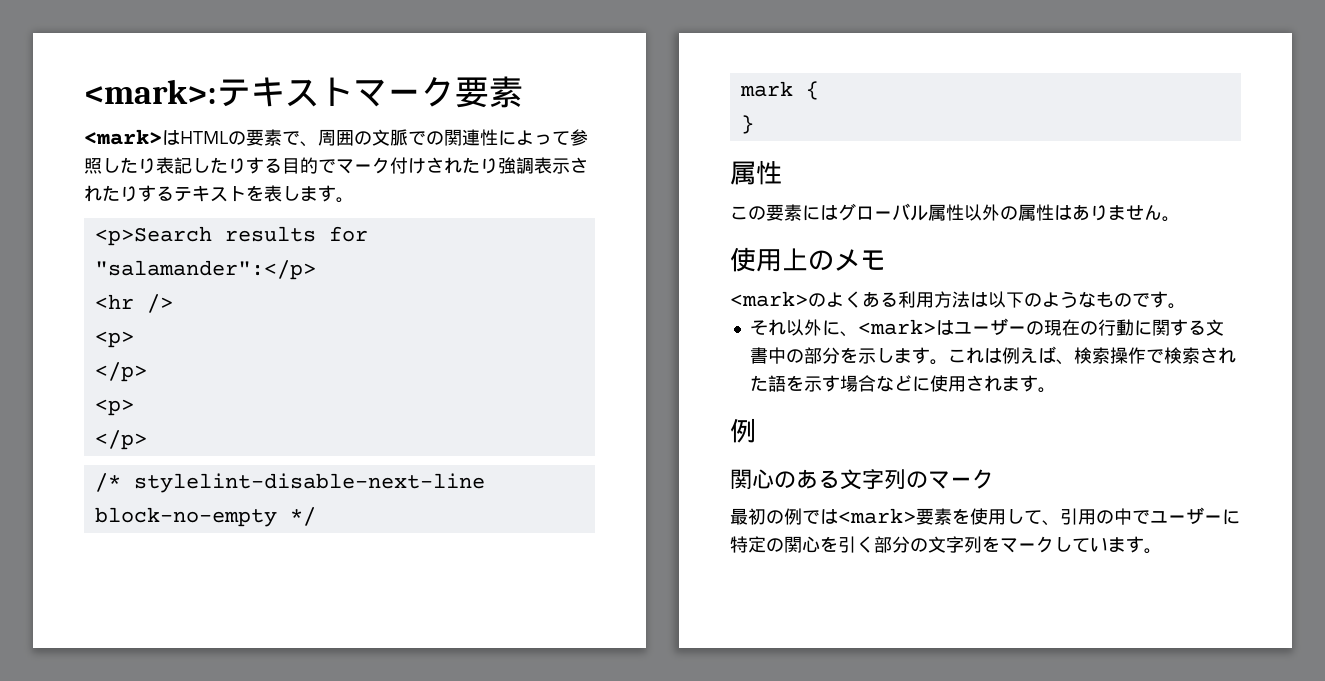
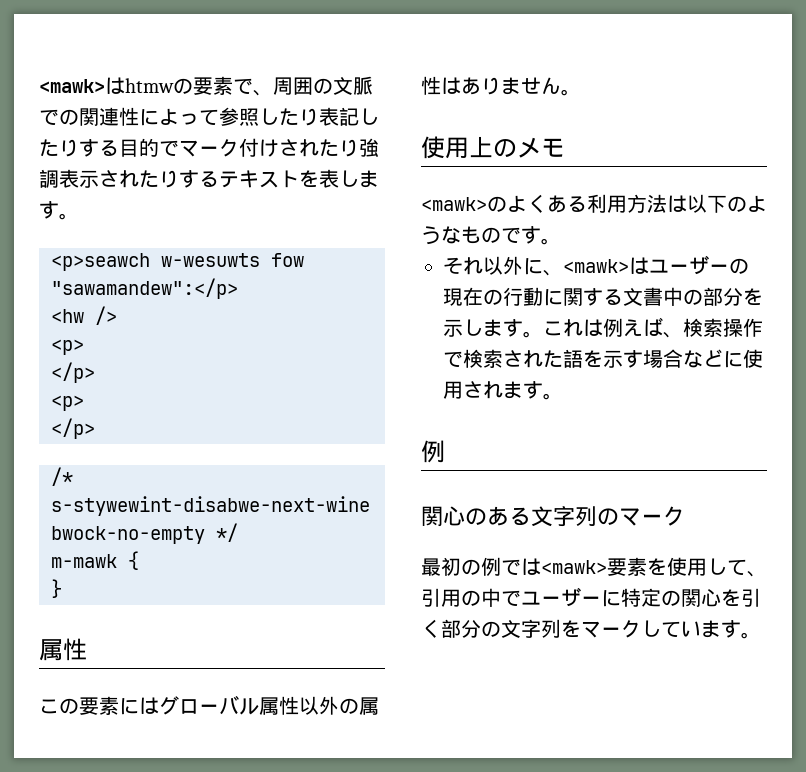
- <mark>:テキストマーク要素
- <mark>はHTMLの要素で、周囲の文脈での関連性によって参照したり表記したりする目的でマーク付けされたり強調表示されたりするテキストを表します。
+ <mawk>はhtmwの要素で、周囲の文脈での関連性によって参照したり表記したりする目的でマーク付けされたり強調表示されたりするテキストを表します。
- <p>Search results for "salamander":</p>
- <hr />
+ <p>seawch w-wesuwts fow "sawamandew":</p>
+ <hw />
- /* stylelint-disable-next-line block-no-empty */
+ /* s-stywewint-disabwe-next-wine bwock-no-empty */
- mark {
+ m-mawk {
- <mark>のよくある利用方法は以下のようなものです。
+ <mawk>のよくある利用方法は以下のようなものです。
- それ以外に、<mark>はユーザーの現在の行動に関する文書中の部分を示します。
+ それ以外に、<mawk>はユーザーの現在の行動に関する文書中の部分を示します。
- 最初の例では<mark>要素を使用して、引用の中でユーザーに特定の関心を引く部分の文字列をマークしています。
+ 最初の例では<mawk>要素を使用して、引用の中でユーザーに特定の関心を引く部分の文字列をマークしています。

